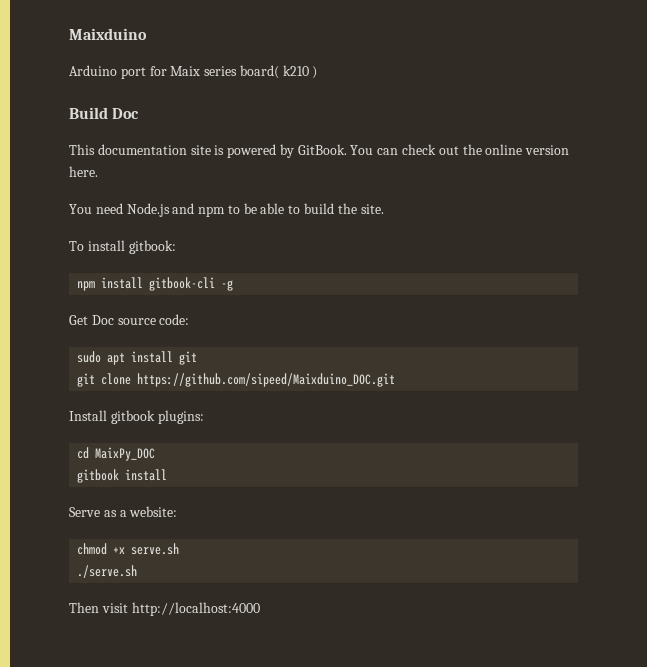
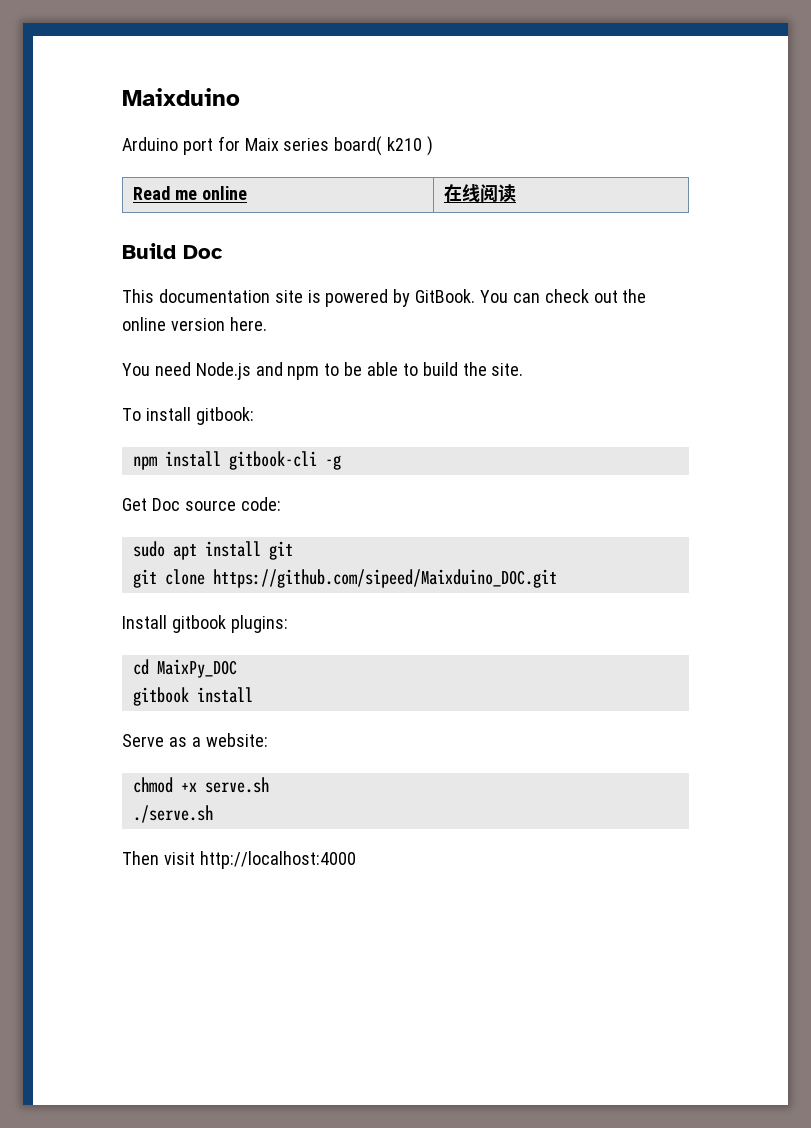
+ Read me online | 在线阅读

